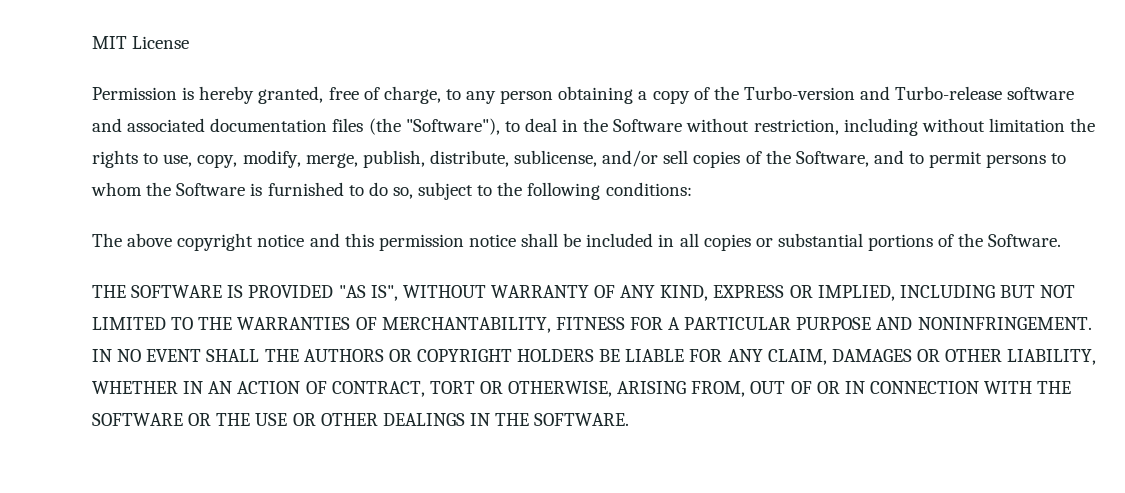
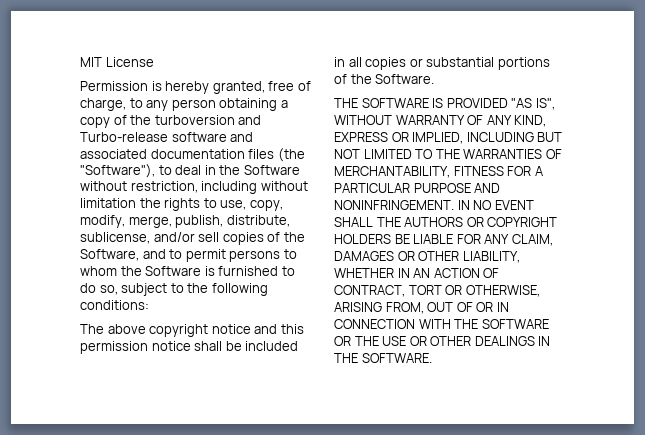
- Permission is hereby granted, free of charge, to any person obtaining a copy of the Turbo-version and Turbo-release software and associated documentation files (the "Software"), to deal in the Software without restriction, including without limitation the rights to use, copy, modify, merge, publish, distribute, sublicense, and/or sell copies of the Software, and to permit persons to whom the Software is furnished to do so, subject to the following conditions:
+ Permission is hereby granted, free of charge, to any person obtaining a copy of the turboversion and Turbo-release software and associated documentation files (the "Software"), to deal in the Software without restriction, including without limitation the rights to use, copy, modify, merge, publish, distribute, sublicense, and/or sell copies of the Software, and to permit persons to whom the Software is furnished to do so, subject to the following conditions:

